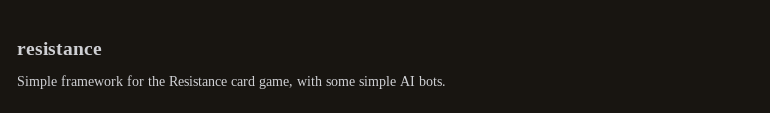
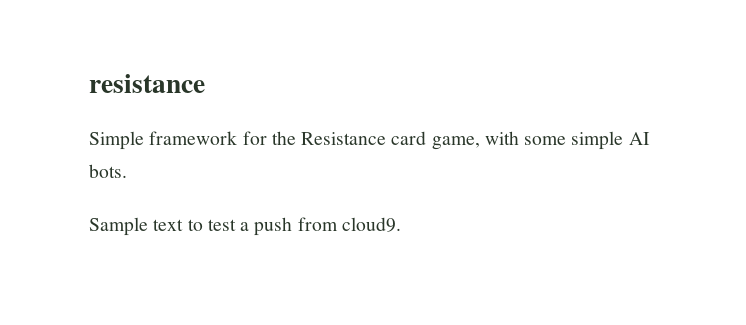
+ Sample text to test a push from cloud9.

